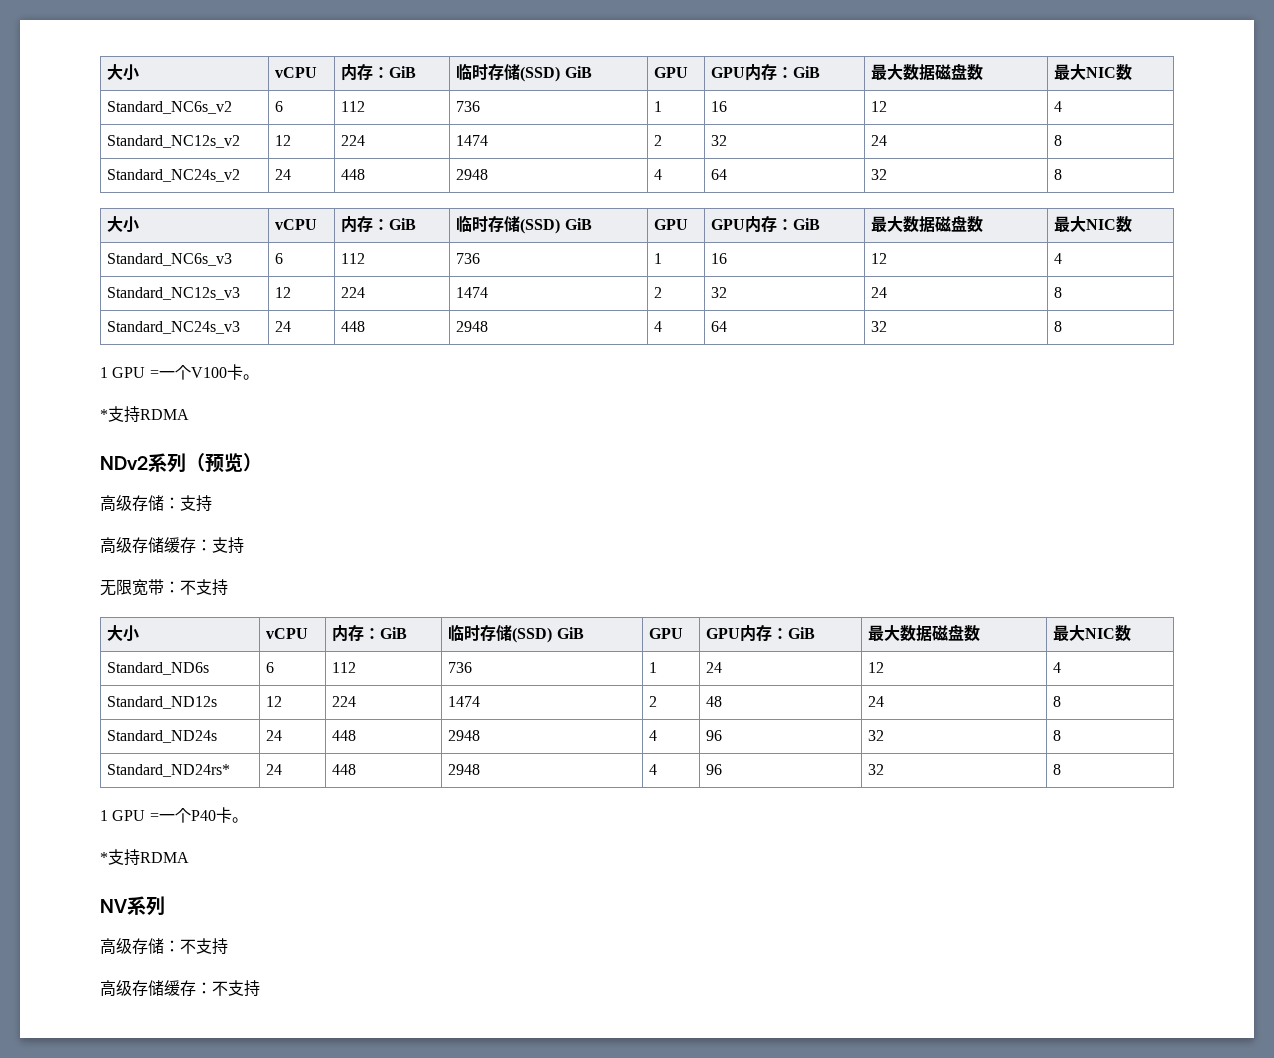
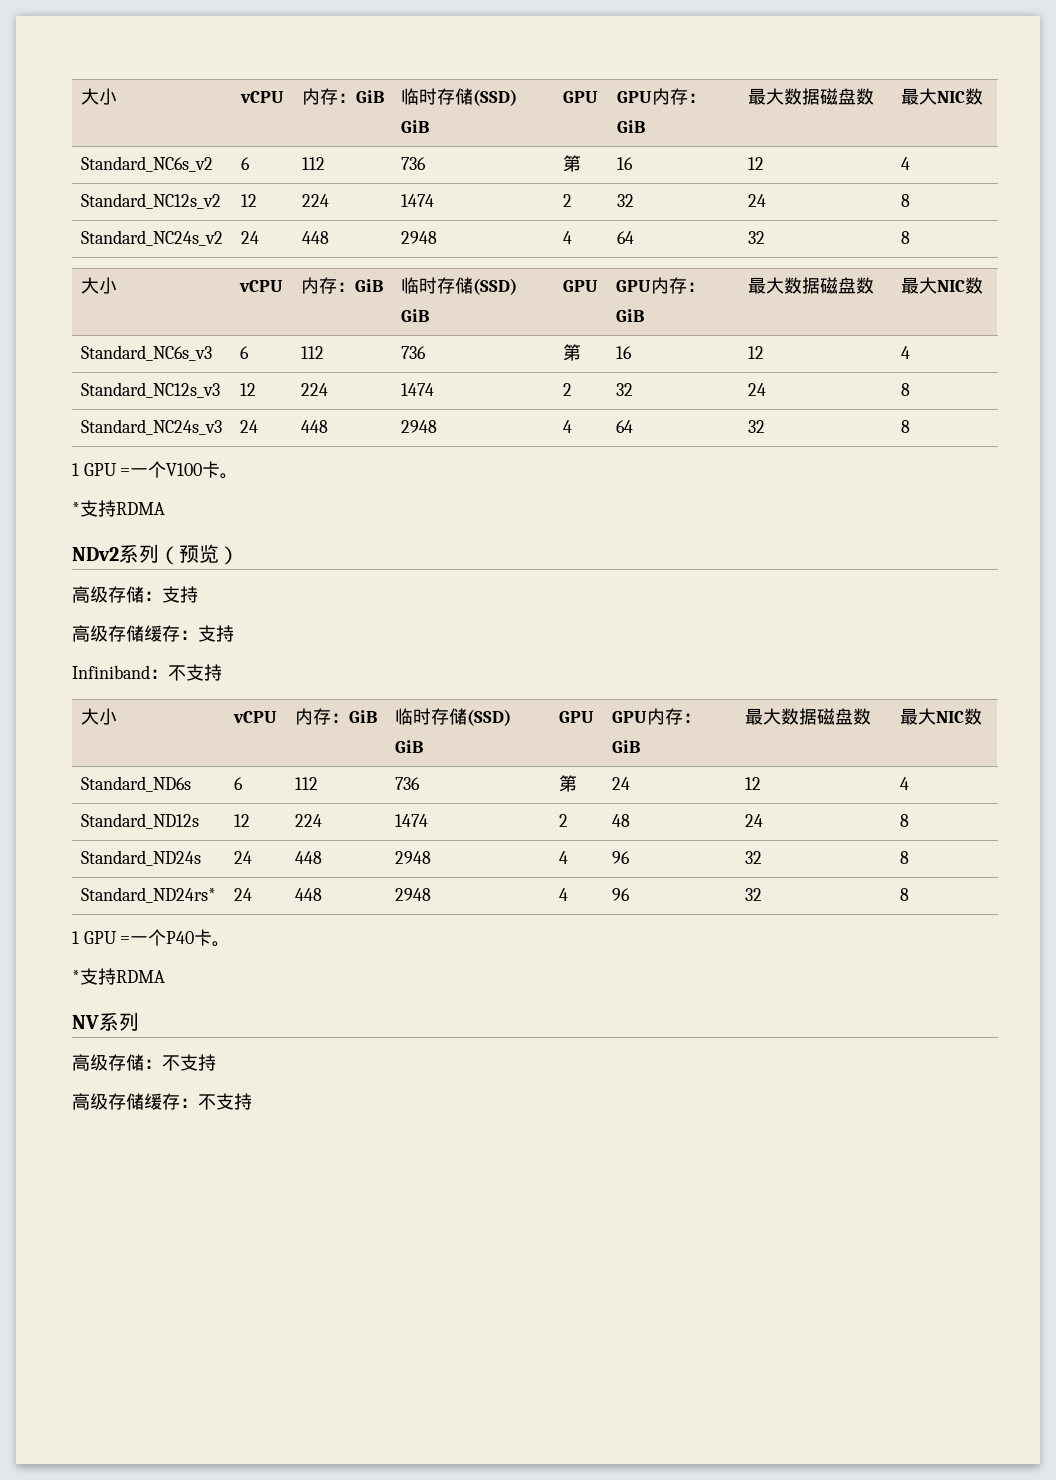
- Standard_NC6s_v2 | 6 | 112 | 736 | 1 | 16 | 12 | 4
+ Standard_NC6s_v2 | 6 | 112 | 736 | 第 | 16 | 12 | 4
- Standard_NC6s_v3 | 6 | 112 | 736 | 1 | 16 | 12 | 4
+ Standard_NC6s_v3 | 6 | 112 | 736 | 第 | 16 | 12 | 4
- 无限宽带：不支持
+ Infiniband：不支持
- Standard_ND6s | 6 | 112 | 736 | 1 | 24 | 12 | 4
+ Standard_ND6s | 6 | 112 | 736 | 第 | 24 | 12 | 4

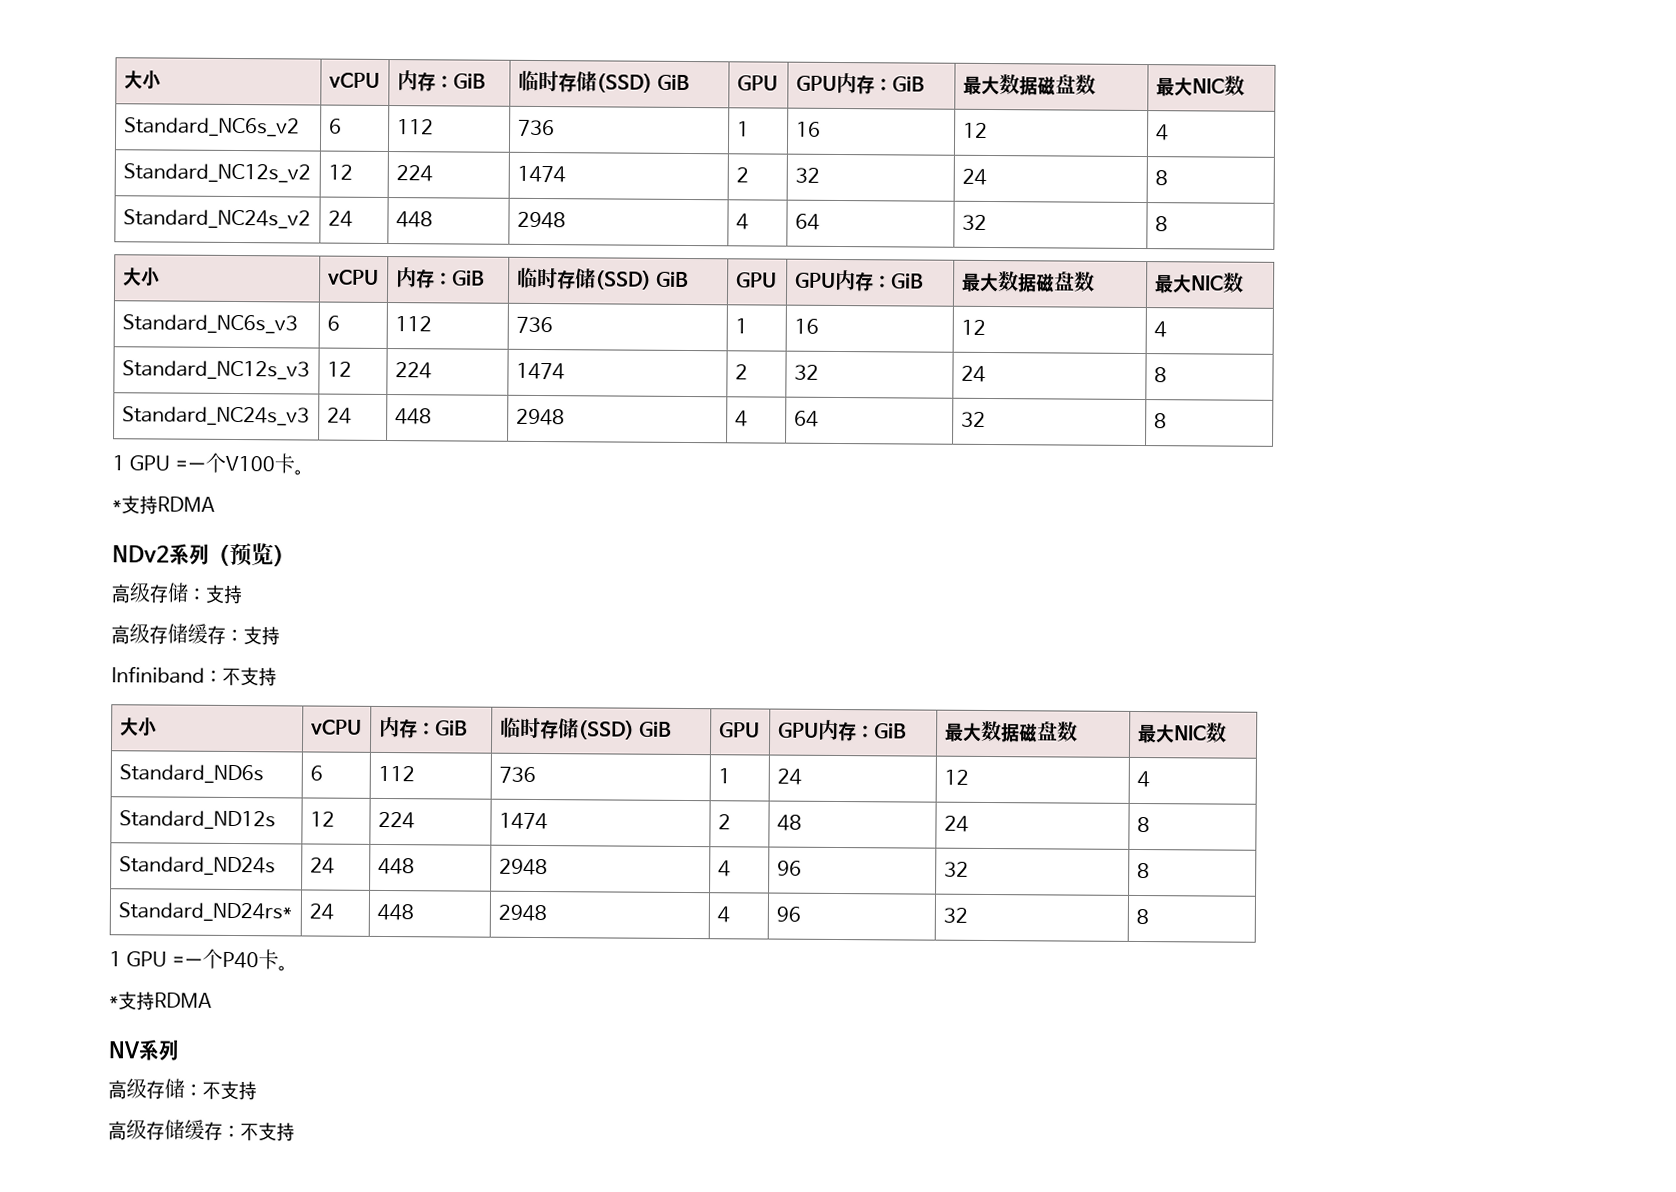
- Standard_NC6s_v2 | 6 | 112 | 736 | 第 | 16 | 12 | 4
+ Standard_NC6s_v2 | 6 | 112 | 736 | 1 | 16 | 12 | 4
- Standard_NC6s_v3 | 6 | 112 | 736 | 第 | 16 | 12 | 4
+ Standard_NC6s_v3 | 6 | 112 | 736 | 1 | 16 | 12 | 4
- Standard_ND6s | 6 | 112 | 736 | 第 | 24 | 12 | 4
+ Standard_ND6s | 6 | 112 | 736 | 1 | 24 | 12 | 4

